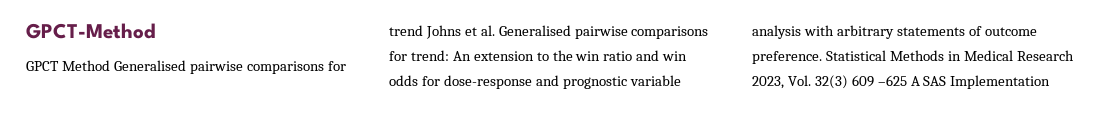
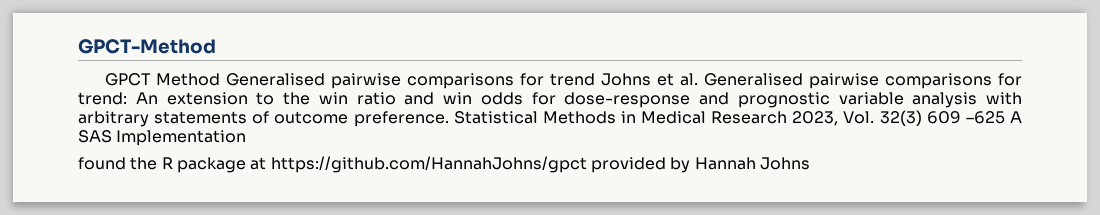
+ found the R package at https://github.com/HannahJohns/gpct provided by Hannah Johns

